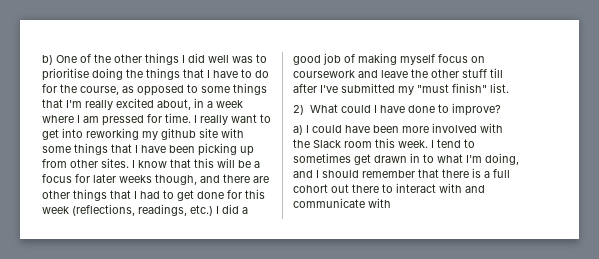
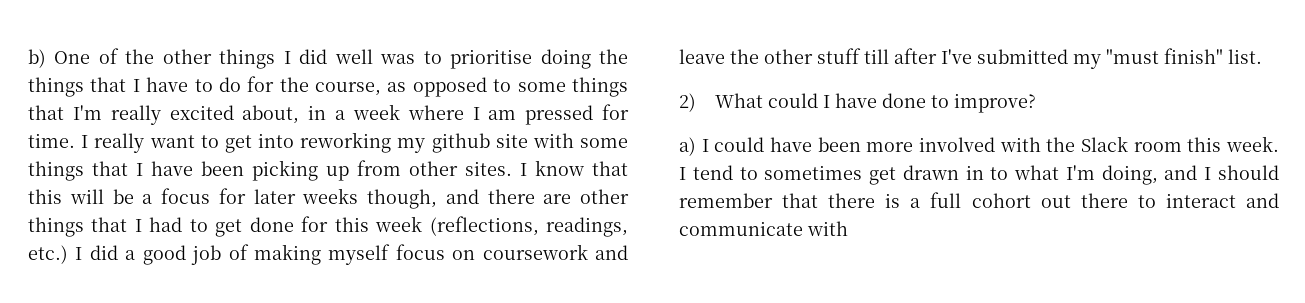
- I tend to sometimes get drawn in to what I'm doing, and I should remember that there is a full cohort out there to interact with and communicate with
+ I tend to sometimes get drawn in to what I'm doing, and I should remember that there is a full cohort out there to interact and communicate with

